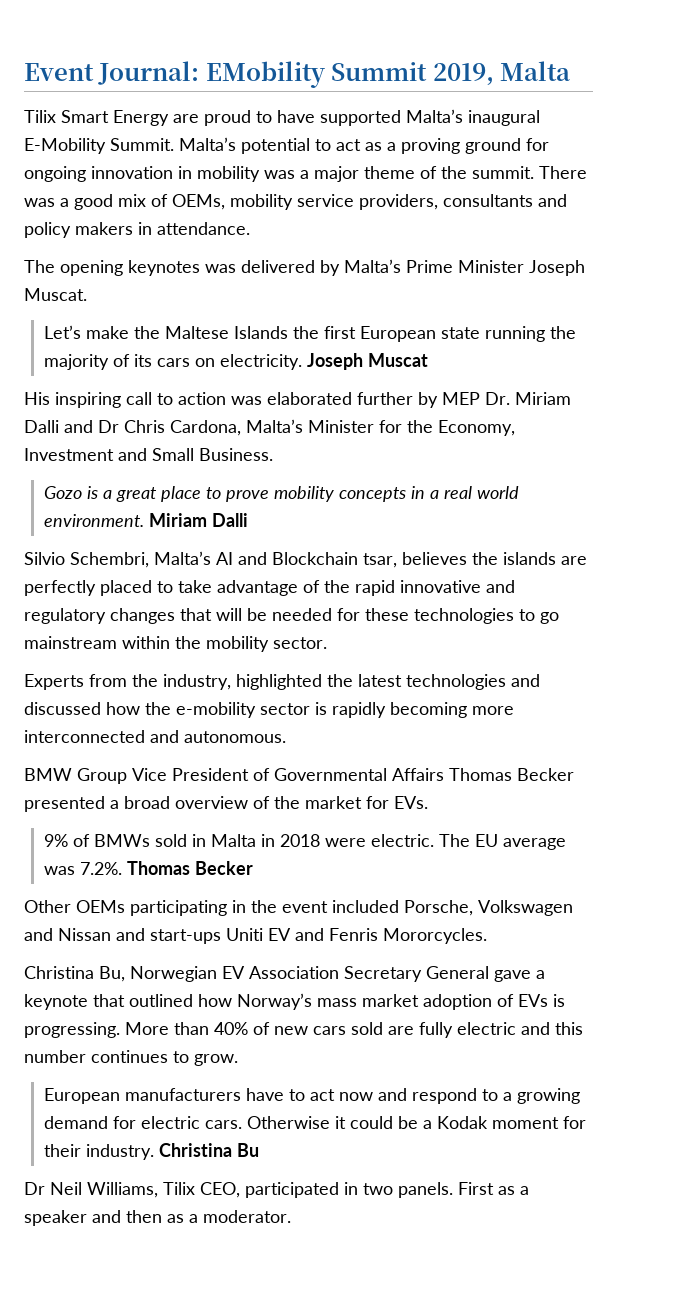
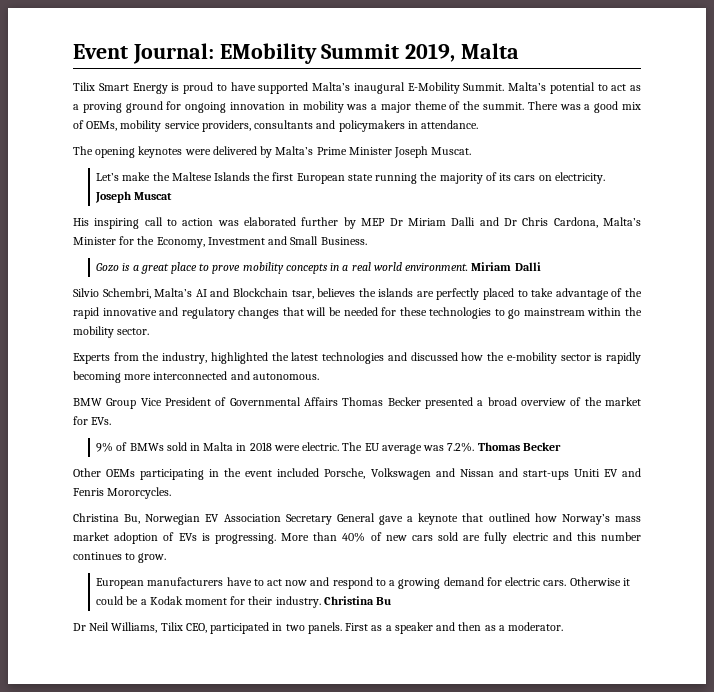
- Tilix Smart Energy are proud to have supported Malta’s inaugural E-Mobility Summit.
+ Tilix Smart Energy is proud to have supported Malta’s inaugural E-Mobility Summit.
- There was a good mix of OEMs, mobility service providers, consultants and policy makers in attendance.
+ There was a good mix of OEMs, mobility service providers, consultants and policymakers in attendance.
- The opening keynotes was delivered by Malta’s Prime Minister Joseph Muscat.
+ The opening keynotes were delivered by Malta’s Prime Minister Joseph Muscat.
- His inspiring call to action was elaborated further by MEP Dr. Miriam Dalli and Dr Chris Cardona, Malta’s Minister for the Economy, Investment and Small Business.
+ His inspiring call to action was elaborated further by MEP Dr Miriam Dalli and Dr Chris Cardona, Malta’s Minister for the Economy, Investment and Small Business.

